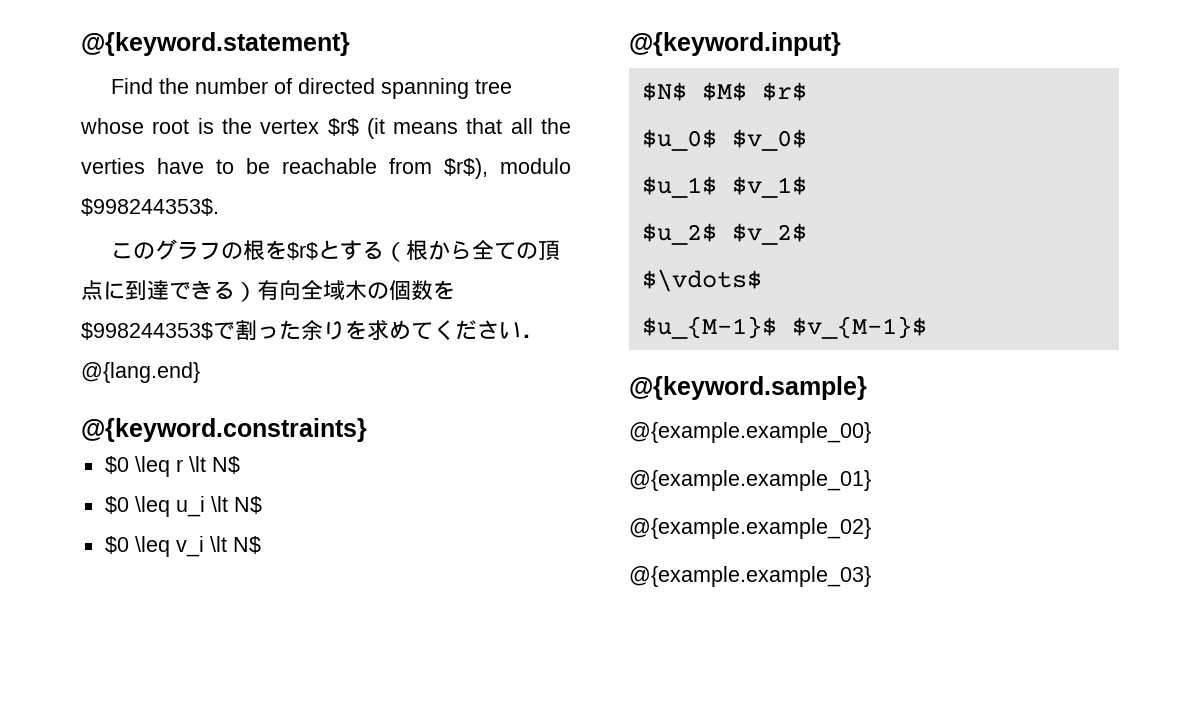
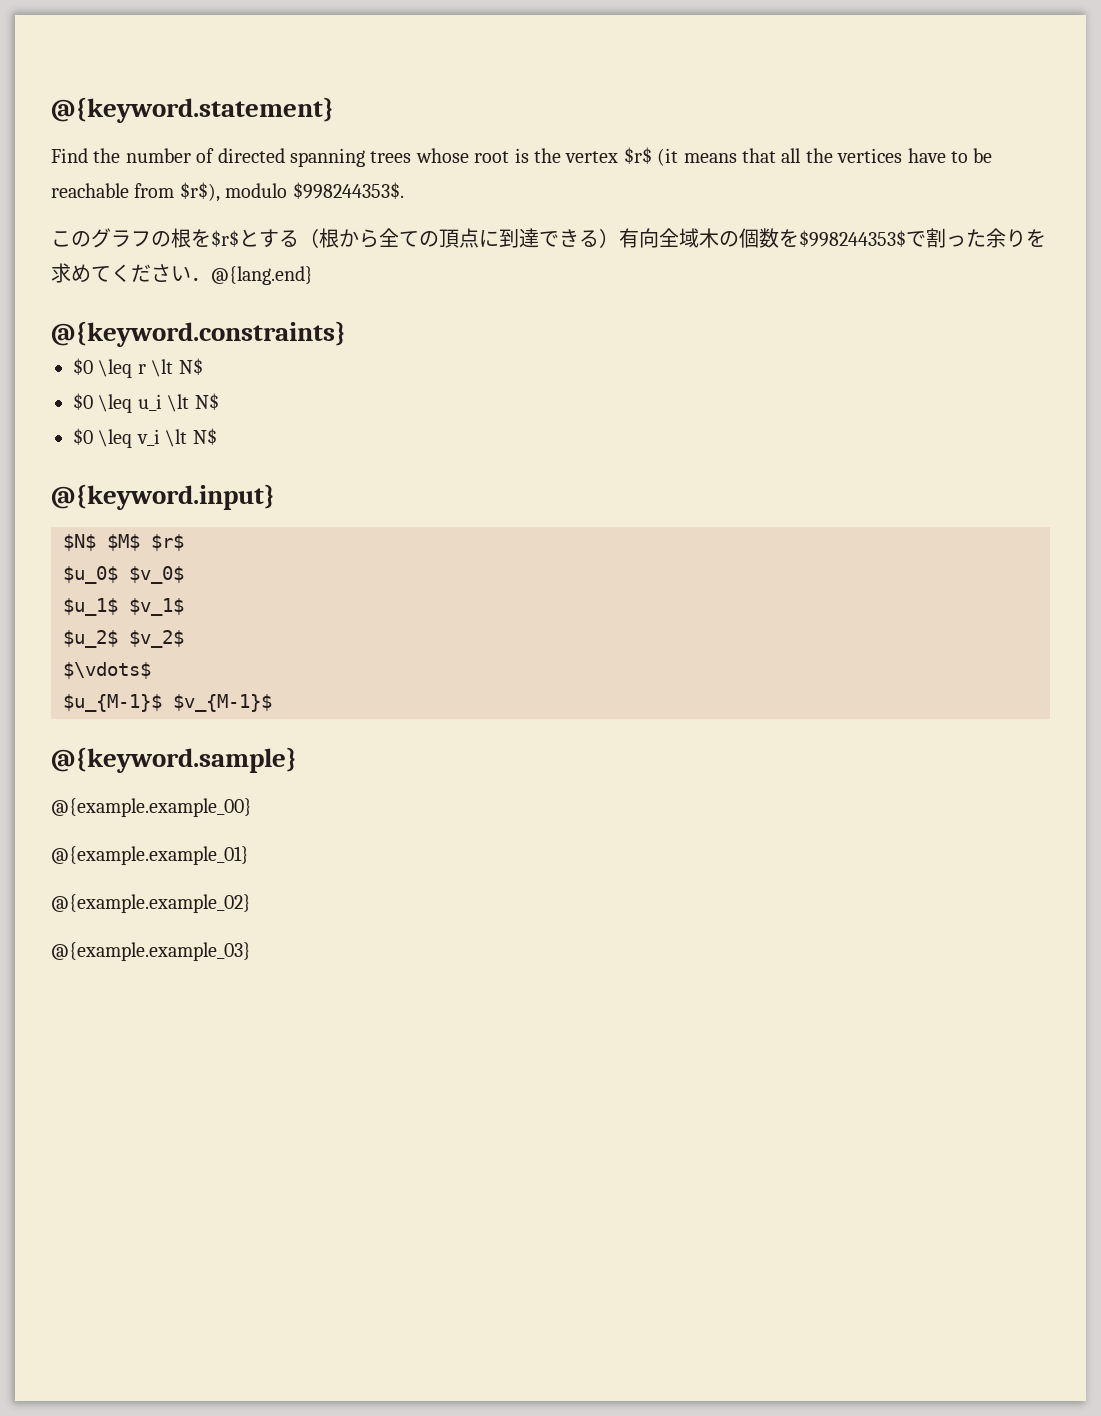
- Find the number of directed spanning tree whose root is the vertex $r$ (it means that all the verties have to be reachable from $r$), modulo $998244353$.
+ Find the number of directed spanning trees whose root is the vertex $r$ (it means that all the vertices have to be reachable from $r$), modulo $998244353$.

